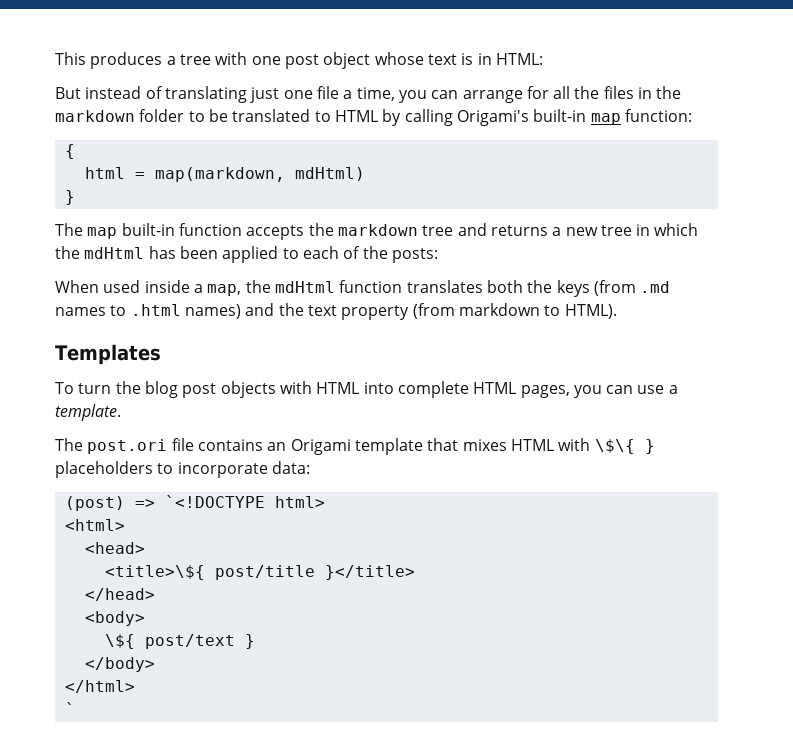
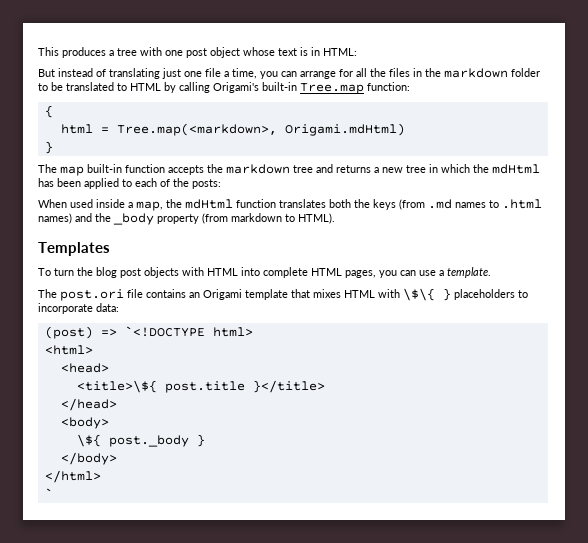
- But instead of translating just one file a time, you can arrange for all the files in the markdown folder to be translated to HTML by calling Origami's built-in map function:
+ But instead of translating just one file a time, you can arrange for all the files in the markdown folder to be translated to HTML by calling Origami's built-in Tree.map function:
- html = map(markdown, mdHtml)
+ html = Tree.map(<markdown>, Origami.mdHtml)
- When used inside a map, the mdHtml function translates both the keys (from .md names to .html names) and the text property (from markdown to HTML).
+ When used inside a map, the mdHtml function translates both the keys (from .md names to .html names) and the _body property (from markdown to HTML).
- <title>\${ post/title }</title>
+ <title>\${ post.title }</title>
- \${ post/text }
+ \${ post._body }

